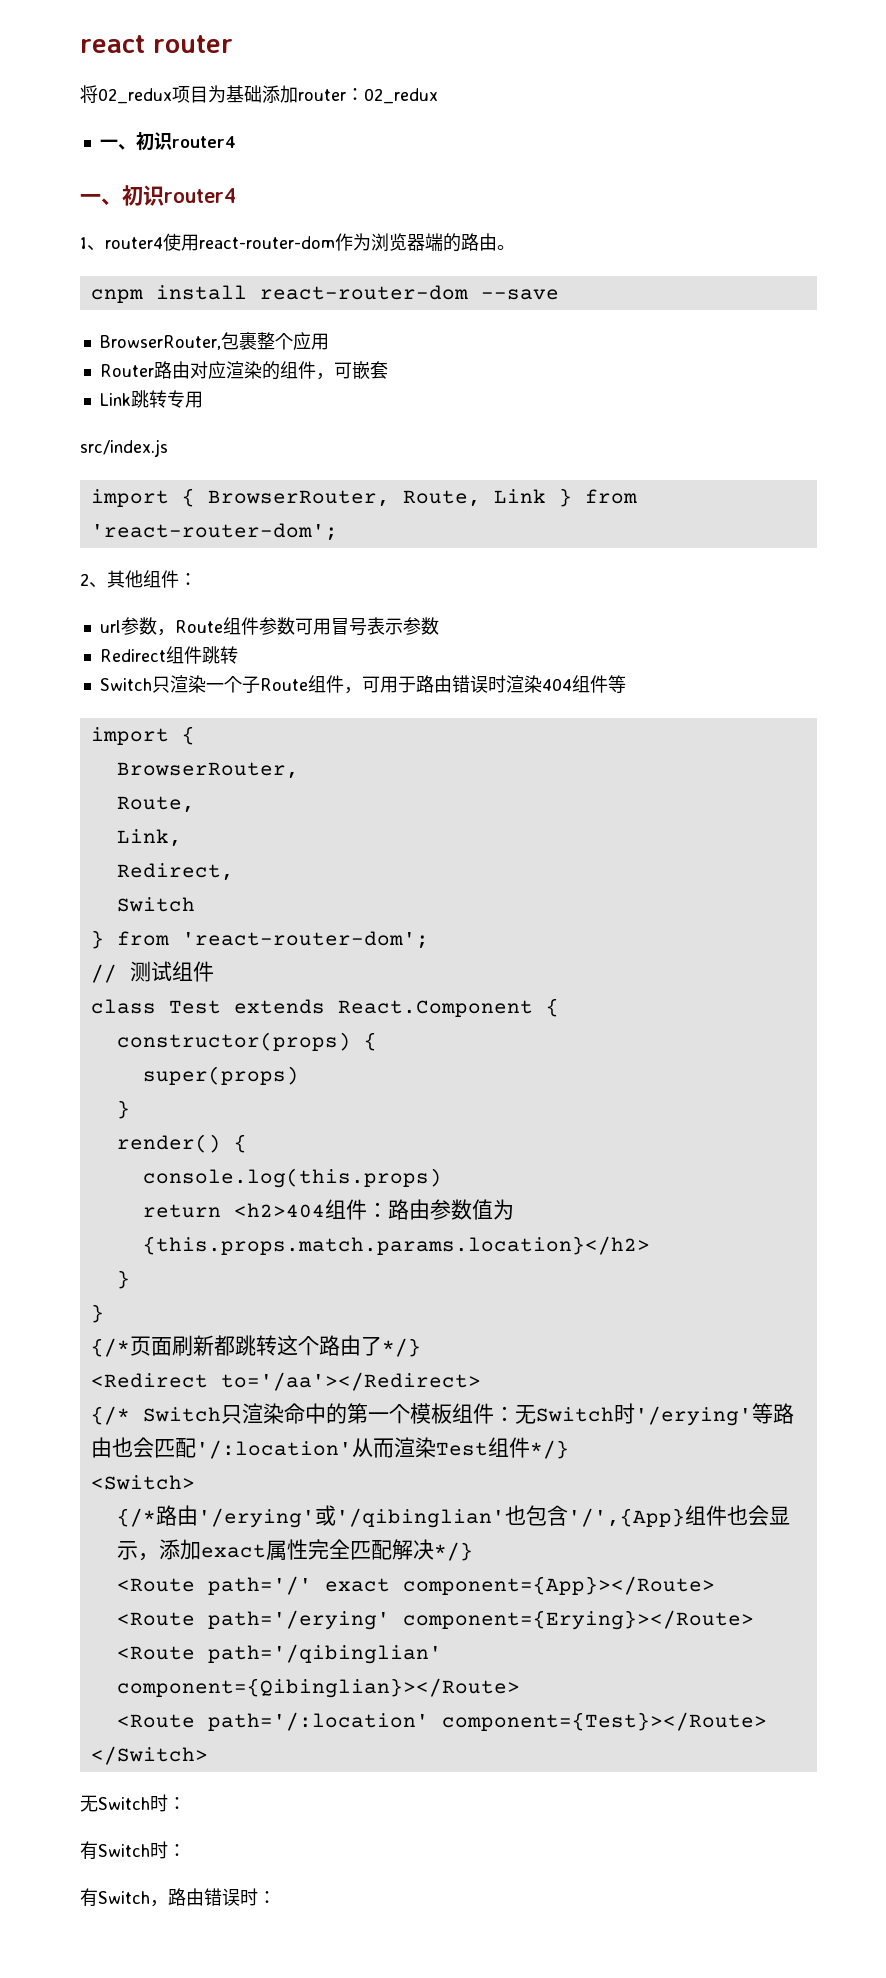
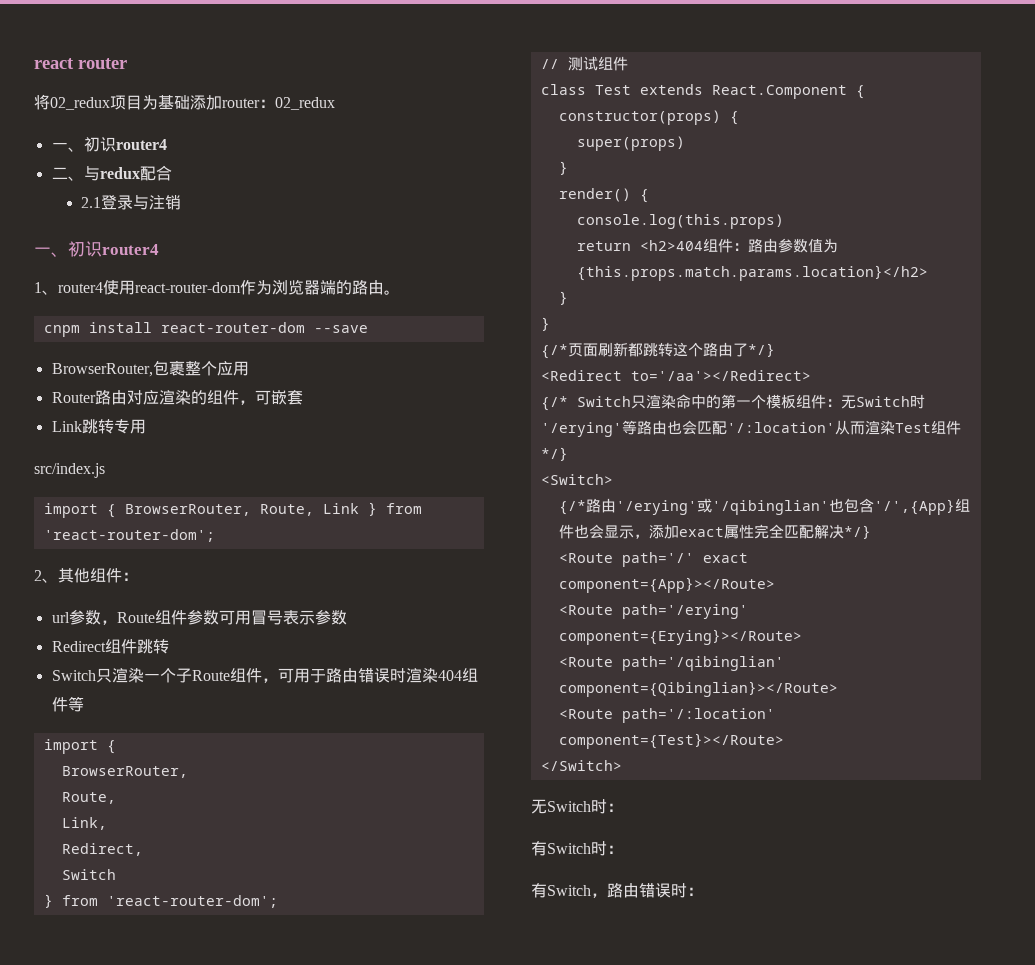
+ 二、与redux配合
+ 2.1登录与注销

